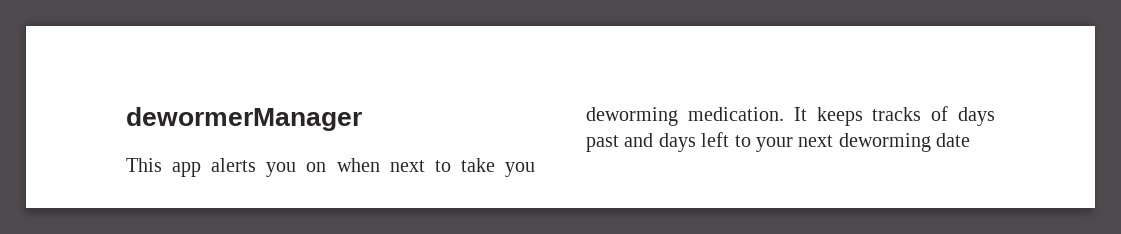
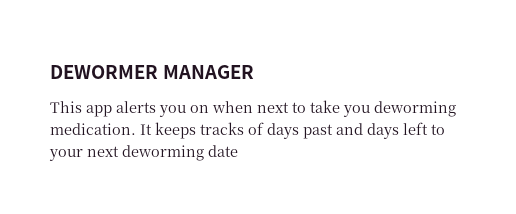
- dewormerManager
+ DEWORMER MANAGER

